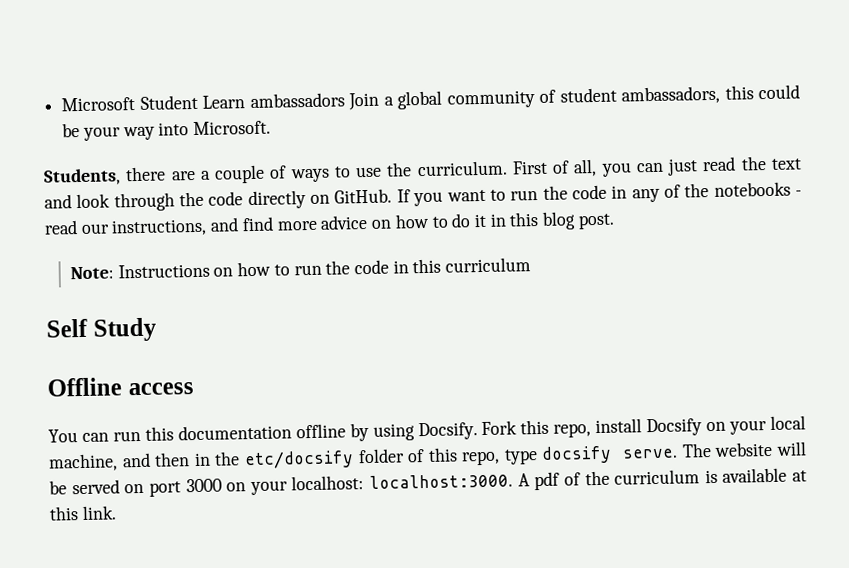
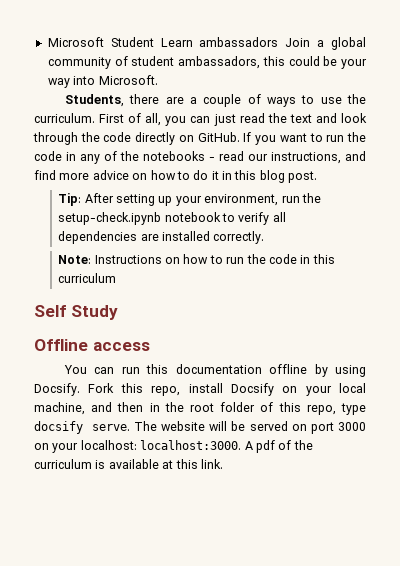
+ Tip: After setting up your environment, run the setup-check.ipynb notebook to verify all dependencies are installed correctly.
- Fork this repo, install Docsify on your local machine, and then in the etc/docsify folder of this repo, type docsify serve.
+ Fork this repo, install Docsify on your local machine, and then in the root folder of this repo, type docsify serve.

